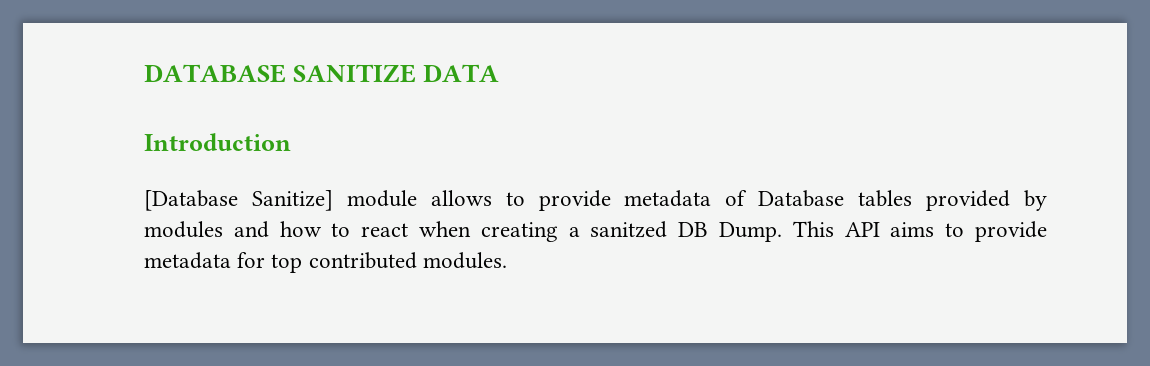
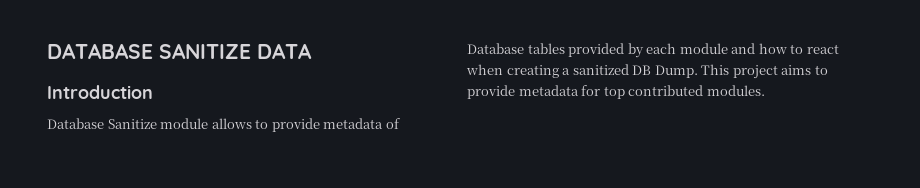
- [Database Sanitize] module allows to provide metadata of Database tables provided by modules and how to react when creating a sanitzed DB Dump.
+ Database Sanitize module allows to provide metadata of Database tables provided by each module and how to react when creating a sanitized DB Dump.
- This API aims to provide metadata for top contributed modules.
+ This project aims to provide metadata for top contributed modules.

